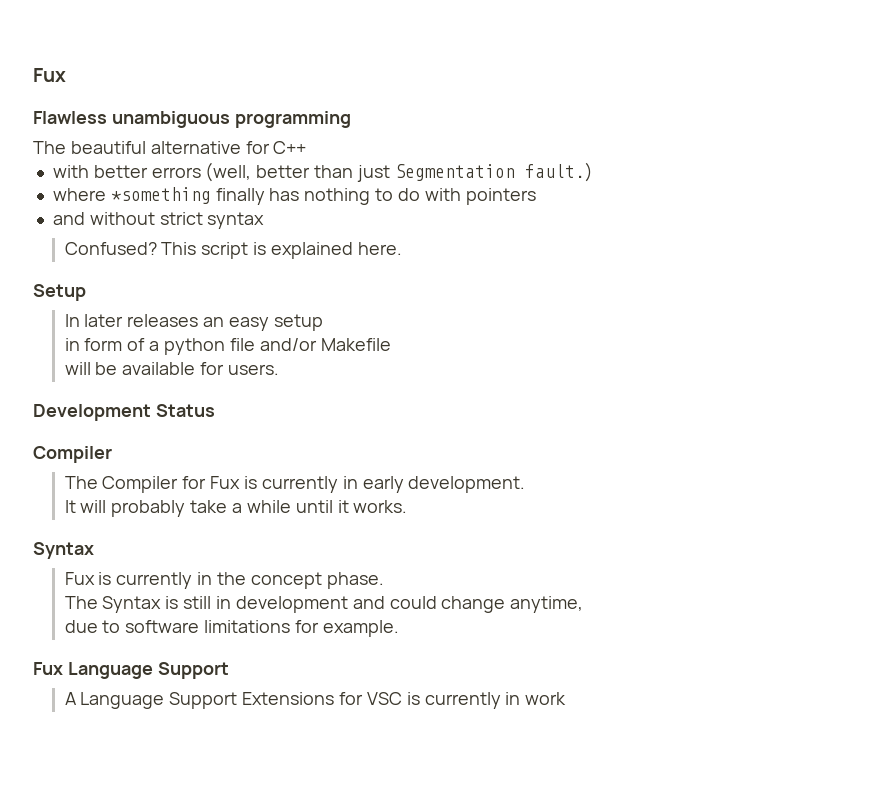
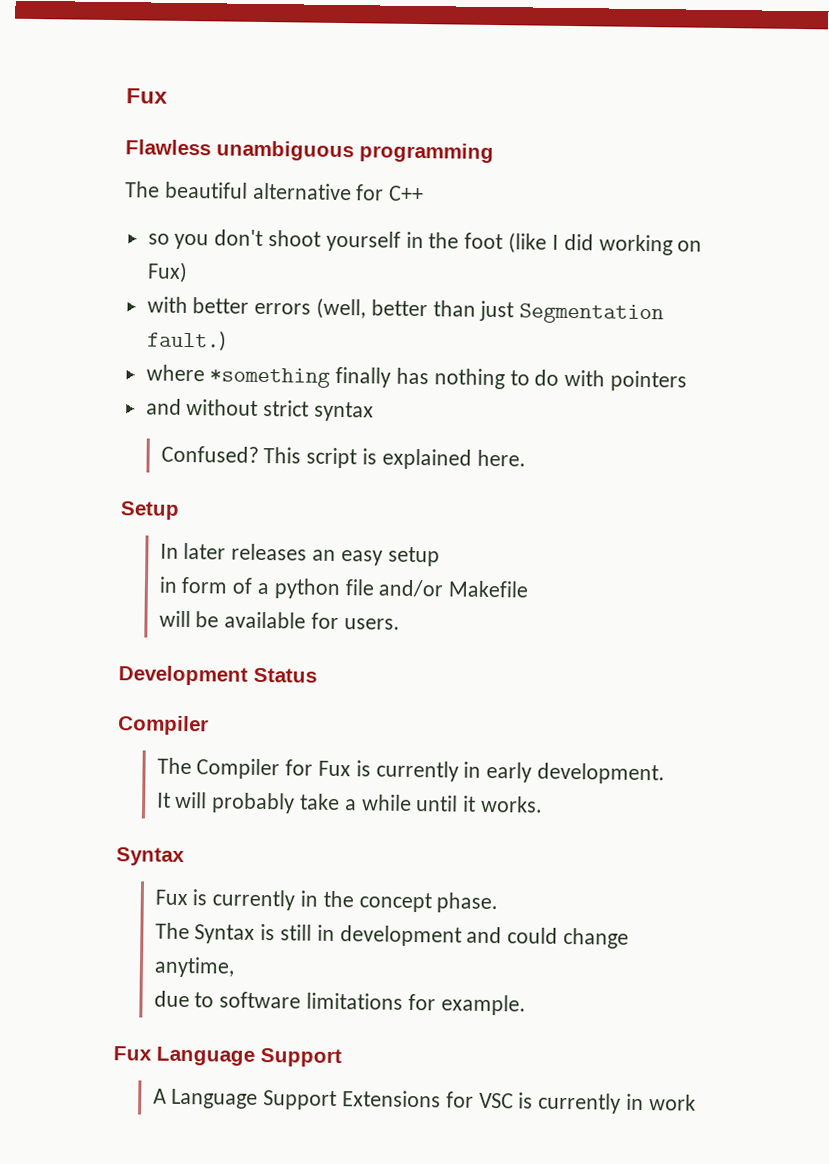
+ so you don't shoot yourself in the foot (like I did working on Fux)

